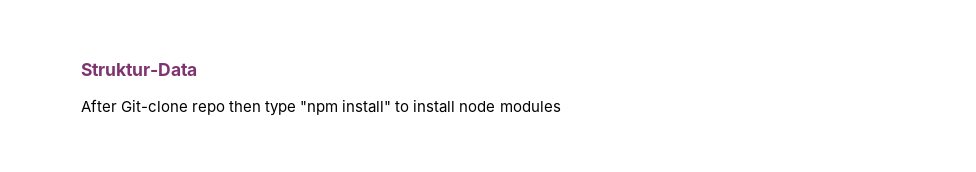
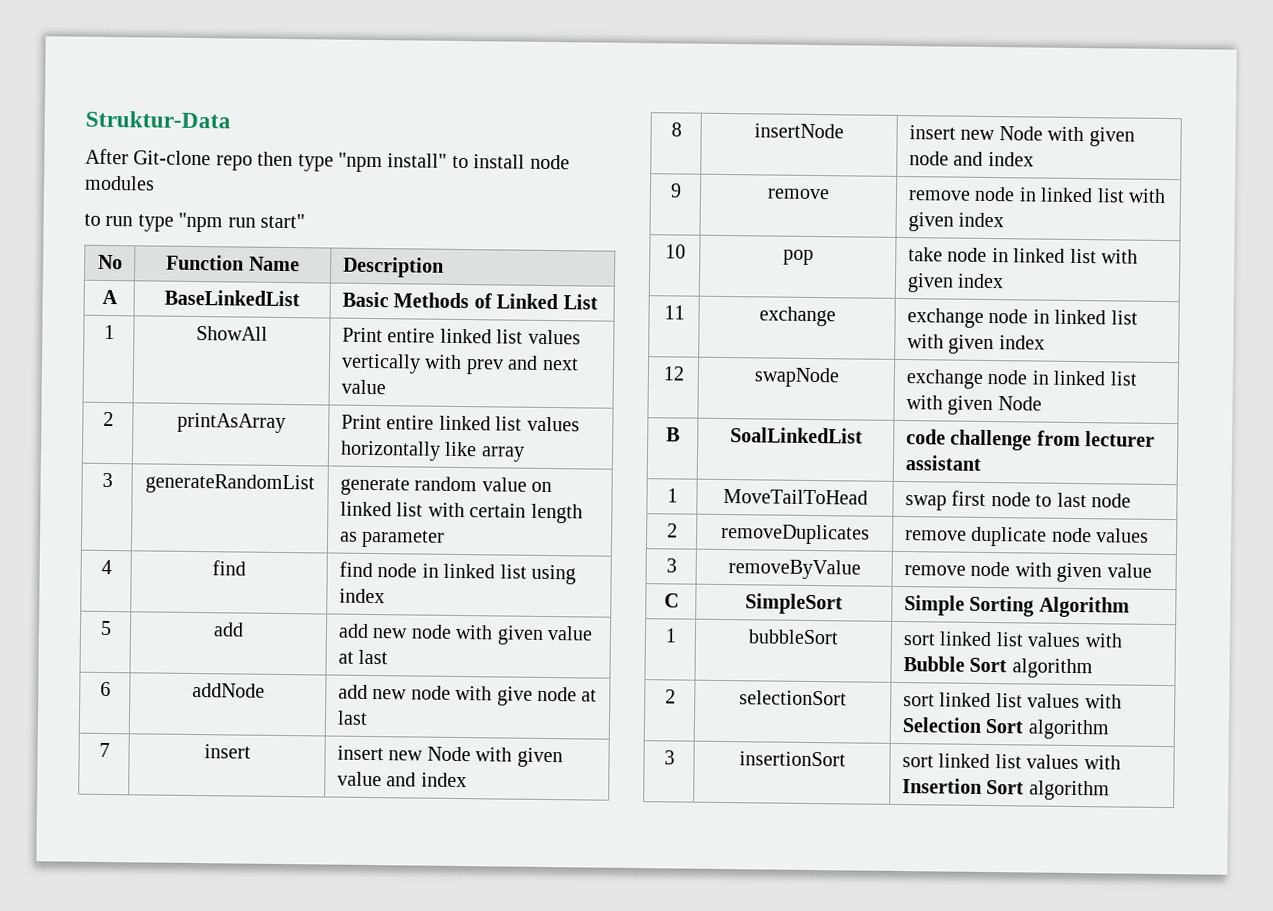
+ to run type "npm run start"
+ No | Function Name | Description
+ A | BaseLinkedList | Basic Methods of Linked List
+ 1 | ShowAll | Print entire linked list values vertically with prev and next value
+ 2 | printAsArray | Print entire linked list values horizontally like array
+ 3 | generateRandomList | generate random value on linked list with certain length as parameter
+ 4 | find | find node in linked list using index
+ 5 | add | add new node with given value at last
+ 6 | addNode | add new node with give node at last
+ 7 | insert | insert new Node with given value and index
+ 8 | insertNode | insert new Node with given node and index
+ 9 | remove | remove node in linked list with given index
+ 10 | pop | take node in linked list with given index
+ 11 | exchange | exchange node in linked list with given index
+ 12 | swapNode | exchange node in linked list with given Node
+ B | SoalLinkedList | code challenge from lecturer assistant
+ 1 | MoveTailToHead | swap first node to last node
+ 2 | removeDuplicates | remove duplicate node values
+ 3 | removeByValue | remove node with given value
+ C | SimpleSort | Simple Sorting Algorithm
+ 1 | bubbleSort | sort linked list values with Bubble Sort algorithm
+ 2 | selectionSort | sort linked list values with Selection Sort algorithm
+ 3 | insertionSort | sort linked list values with Insertion Sort algorithm

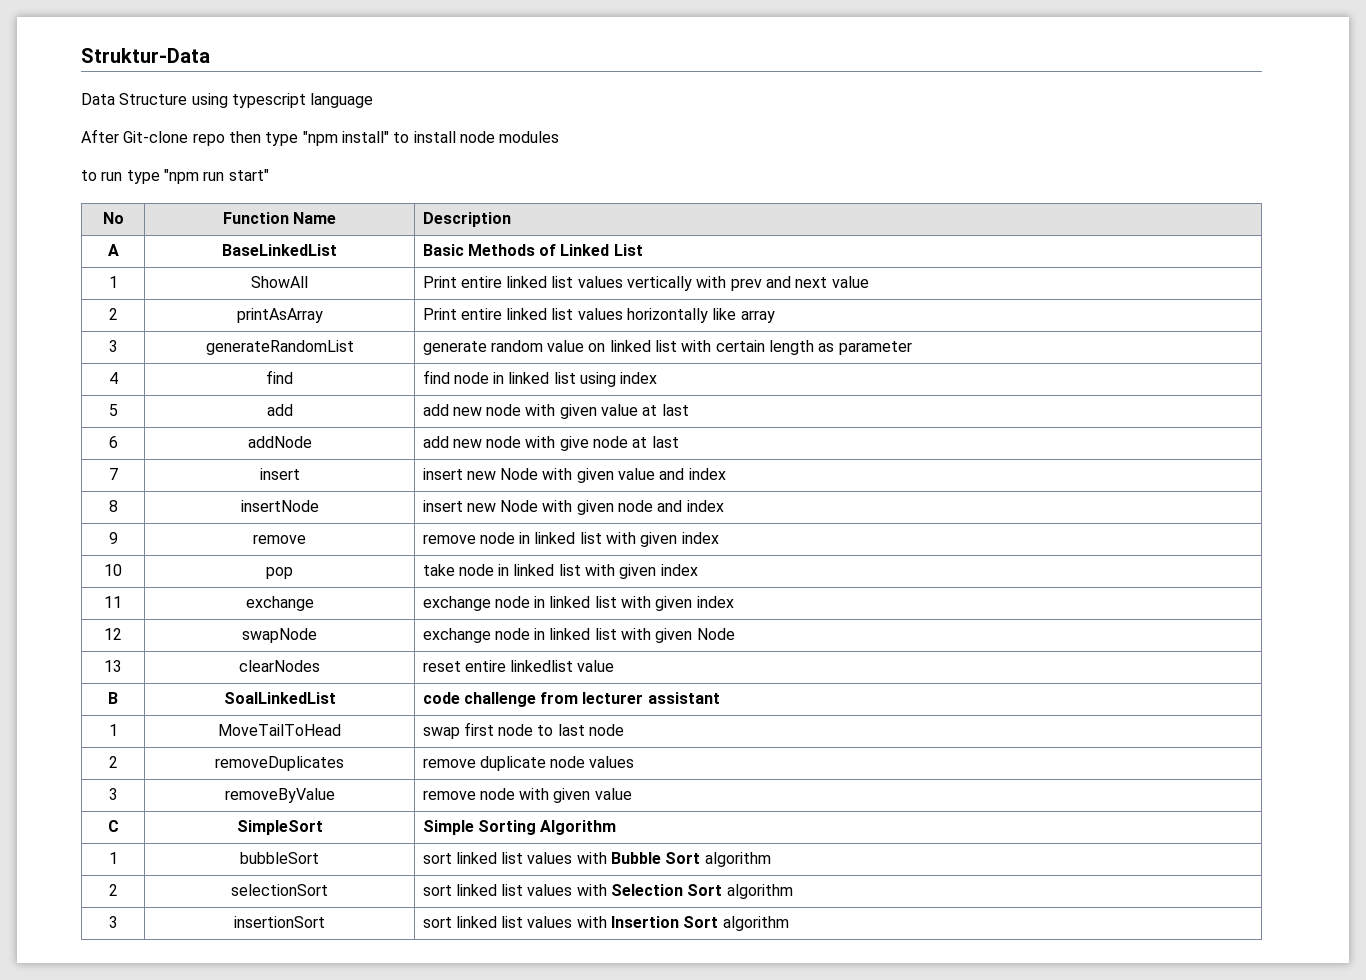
+ Data Structure using typescript language
+ 13 | clearNodes | reset entire linkedlist value

